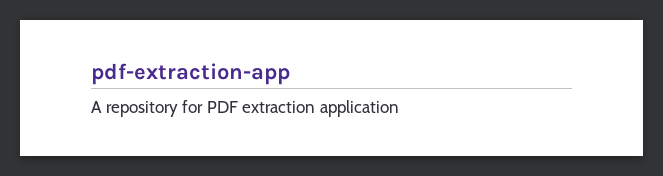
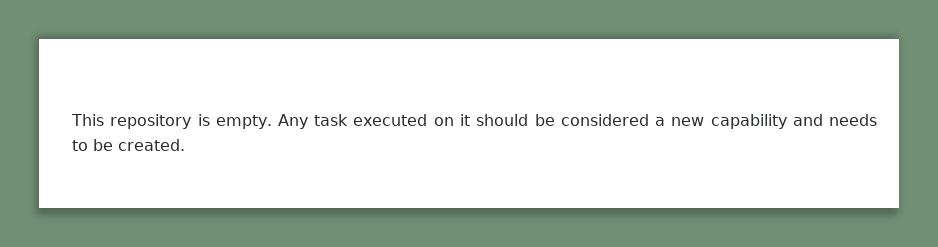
- pdf-extraction-app
- A repository for PDF extraction application
+ This repository is empty. Any task executed on it should be considered a new capability and needs to be created.

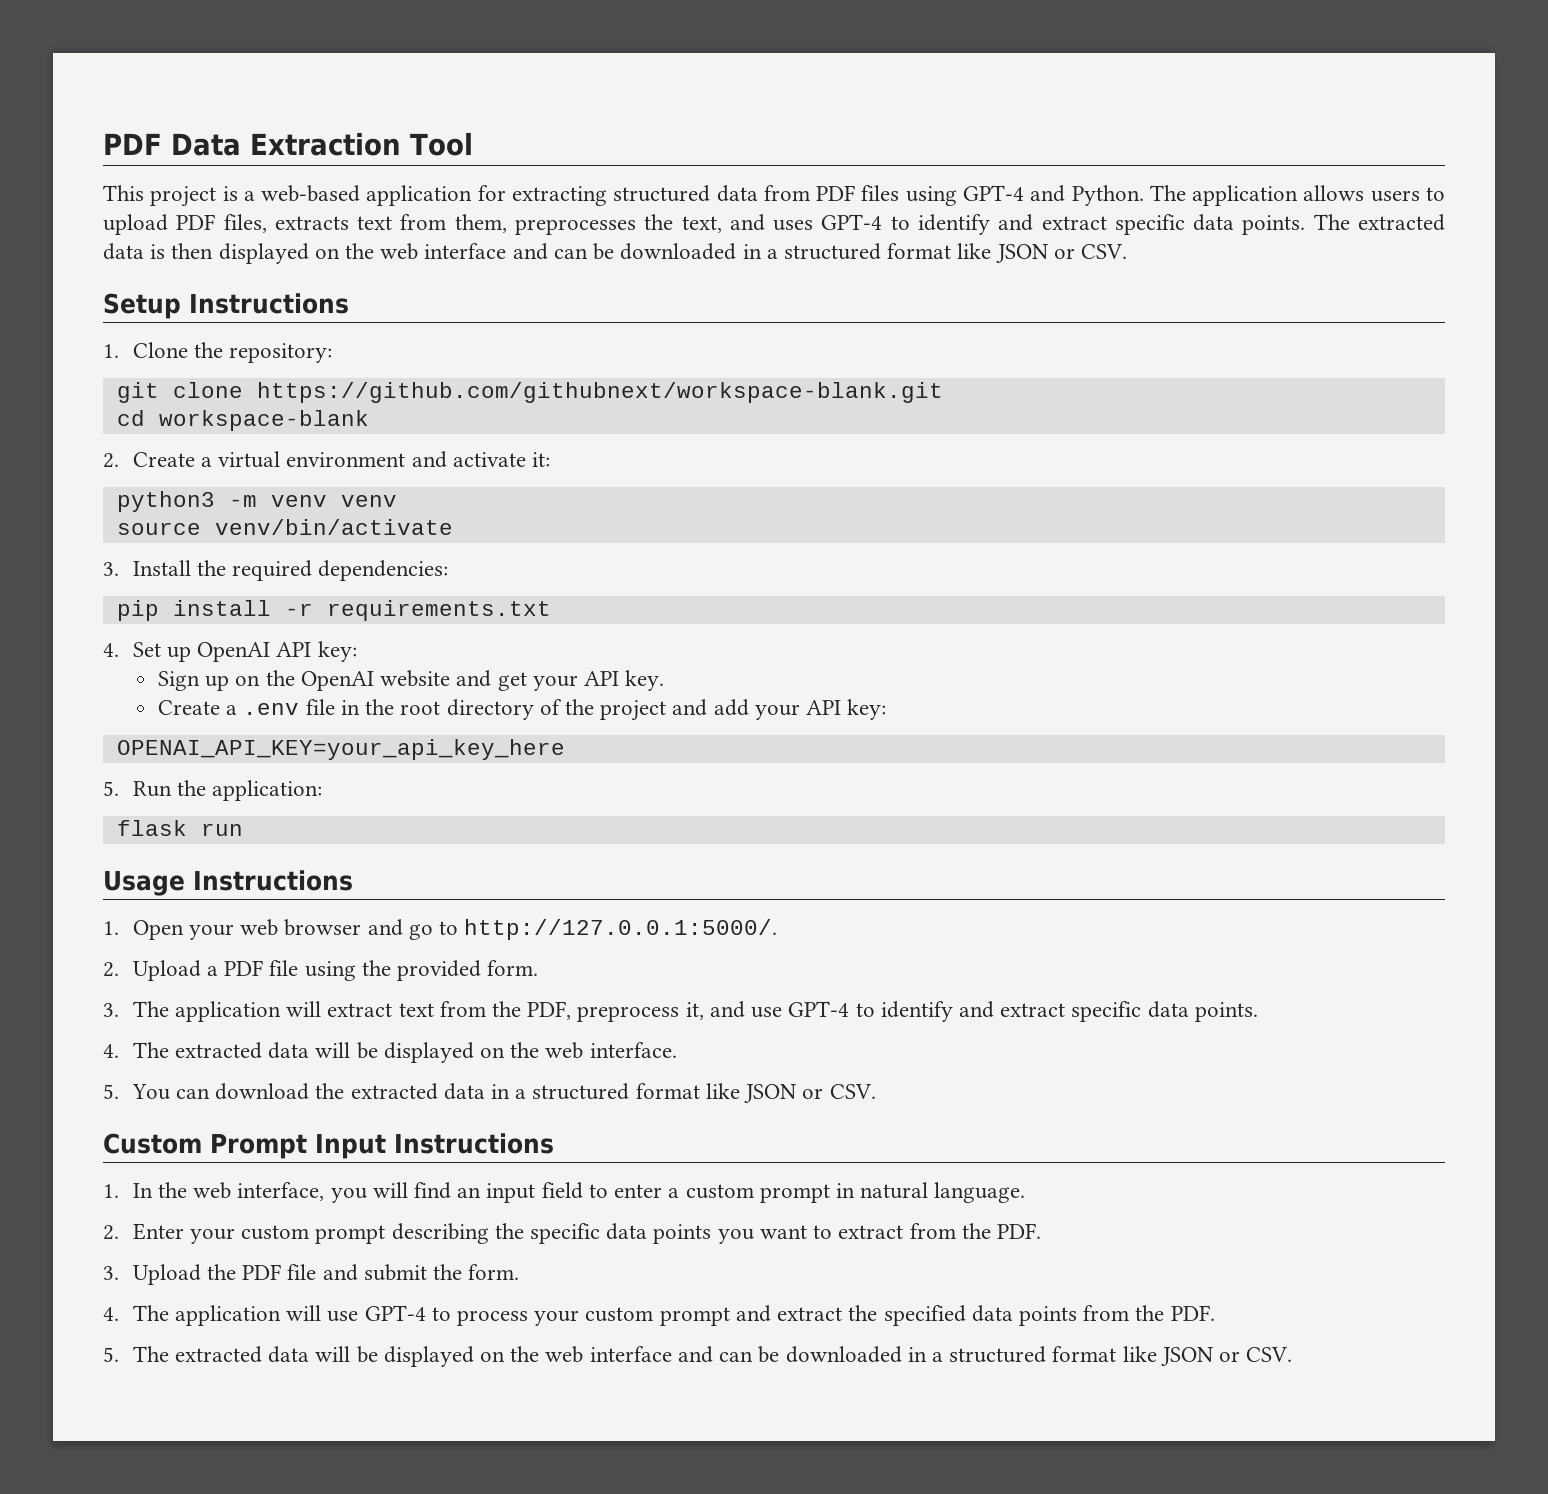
- This repository is empty. Any task executed on it should be considered a new capability and needs to be created.
+ PDF Data Extraction Tool
+ This project is a web-based application for extracting structured data from PDF files using GPT-4 and Python. The application allows users to upload PDF files, extracts text from them, preprocesses the text, and uses GPT-4 to identify and extract specific data points. The extracted data is then displayed on the web interface and can be downloaded in a structured format like JSON or CSV.
+ Setup Instructions
+ 1. Clone the repository:
+ git clone https://github.com/githubnext/workspace-blank.git
+ cd workspace-blank
+ 2. Create a virtual environment and activate it:
+ python3 -m venv venv
+ source venv/bin/activate
+ 3. Install the required dependencies:
+ pip install -r requirements.txt
+ 4. Set up OpenAI API key:
+ Sign up on the OpenAI website and get your API key.
+ Create a .env file in the root directory of the project and add your API key:
+ OPENAI_API_KEY=your_api_key_here
+ 5. Run the application:
+ flask run
+ Usage Instructions
+ 1. Open your web browser and go to http://127.0.0.1:5000/.
+ 2. Upload a PDF file using the provided form.
+ 3. The application will extract text from the PDF, preprocess it, and use GPT-4 to identify and extract specific data points.
+ 4. The extracted data will be displayed on the web interface.
+ 5. You can download the extracted data in a structured format like JSON or CSV.
+ Custom Prompt Input Instructions
+ 1. In the web interface, you will find an input field to enter a custom prompt in natural language.
+ 2. Enter your custom prompt describing the specific data points you want to extract from the PDF.
+ 3. Upload the PDF file and submit the form.
+ 4. The application will use GPT-4 to process your custom prompt and extract the specified data points from the PDF.
+ 5. The extracted data will be displayed on the web interface and can be downloaded in a structured format like JSON or CSV.

